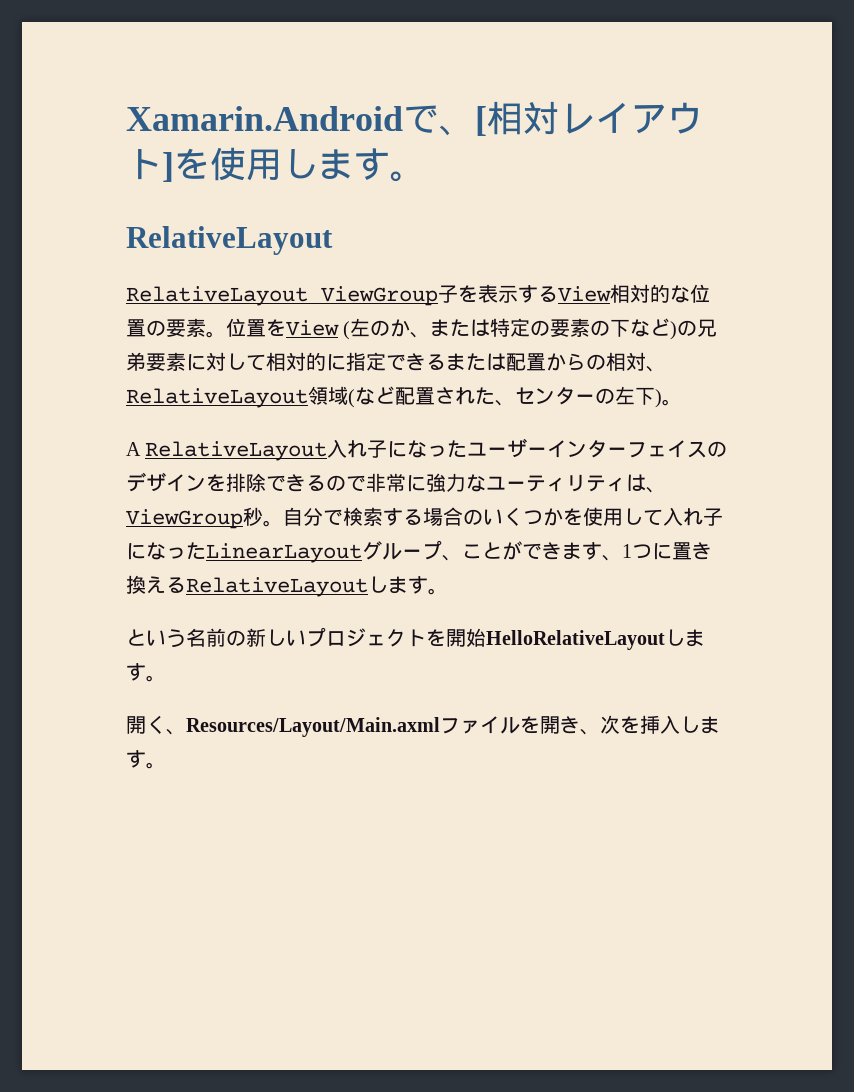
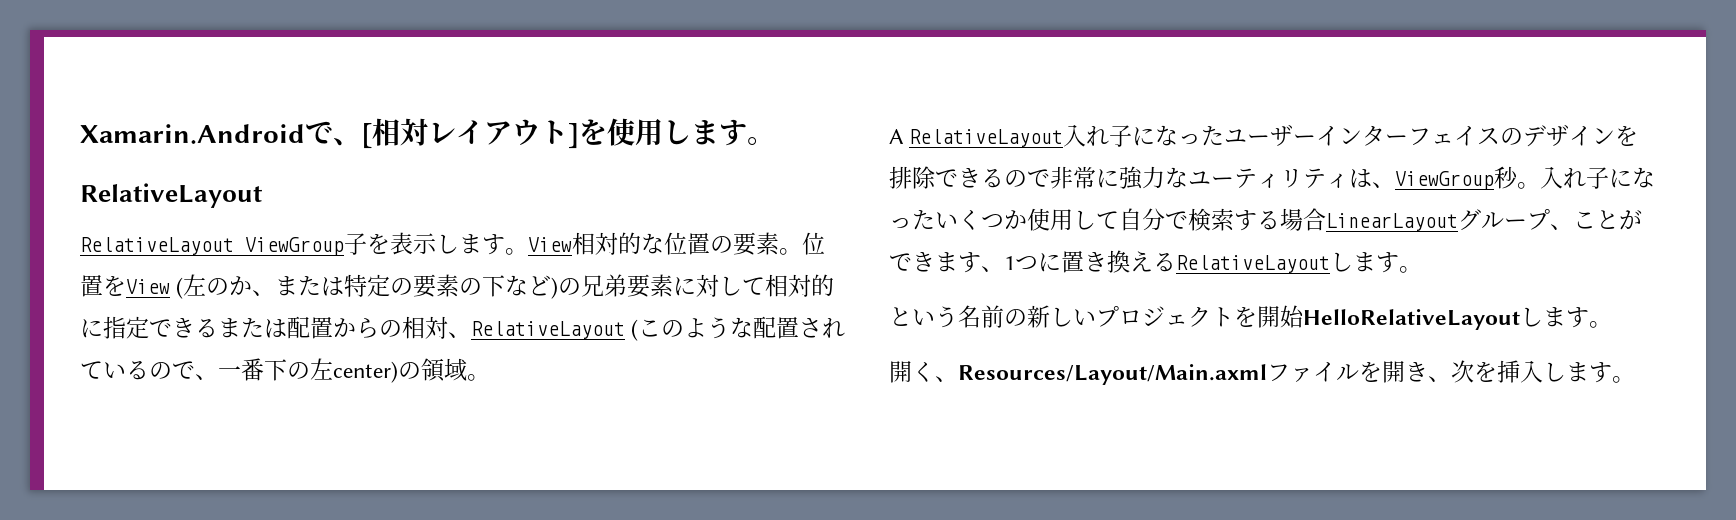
- RelativeLayout ViewGroup子を表示するView相対的な位置の要素。
+ RelativeLayout ViewGroup子を表示します。View相対的な位置の要素。
- 位置をView (左のか、または特定の要素の下など)の兄弟要素に対して相対的に指定できるまたは配置からの相対、RelativeLayout領域(など配置された、センターの左下)。
+ 位置をView (左のか、または特定の要素の下など)の兄弟要素に対して相対的に指定できるまたは配置からの相対、RelativeLayout (このような配置されているので、一番下の左center)の領域。
- 自分で検索する場合のいくつかを使用して入れ子になったLinearLayoutグループ、ことができます、1つに置き換えるRelativeLayoutします。
+ 入れ子になったいくつか使用して自分で検索する場合LinearLayoutグループ、ことができます、1つに置き換えるRelativeLayoutします。

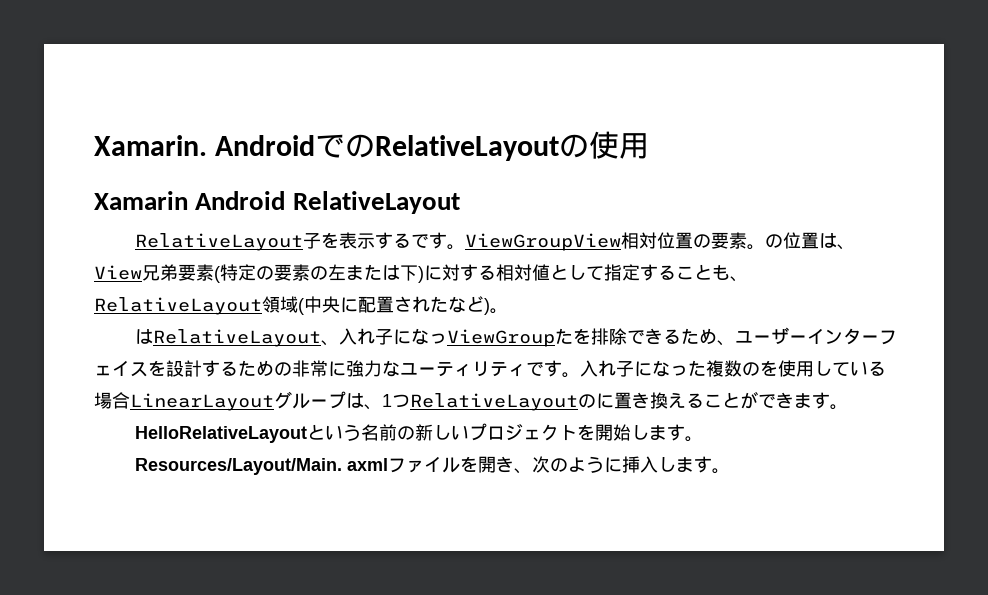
- Xamarin.Androidで、[相対レイアウト]を使用します。
- RelativeLayout
+ Xamarin. AndroidでのRelativeLayoutの使用
+ Xamarin Android RelativeLayout
- RelativeLayout ViewGroup子を表示します。View相対的な位置の要素。位置をView (左のか、または特定の要素の下など)の兄弟要素に対して相対的に指定できるまたは配置からの相対、RelativeLayout (このような配置されているので、一番下の左center)の領域。
- A RelativeLayout入れ子になったユーザーインターフェイスのデザインを排除できるので非常に強力なユーティリティは、ViewGroup秒。
+ RelativeLayout子を表示するです。ViewGroupView相対位置の要素。の位置は、View兄弟要素(特定の要素の左または下)に対する相対値として指定することも、RelativeLayout領域(中央に配置されたなど)。
+ はRelativeLayout、入れ子になっViewGroupたを排除できるため、ユーザーインターフェイスを設計するための非常に強力なユーティリティです。
- 入れ子になったいくつか使用して自分で検索する場合LinearLayoutグループ、ことができます、1つに置き換えるRelativeLayoutします。
- という名前の新しいプロジェクトを開始HelloRelativeLayoutします。
- 開く、Resources/Layout/Main.axmlファイルを開き、次を挿入します。
+ 入れ子になった複数のを使用している場合LinearLayoutグループは、1つRelativeLayoutのに置き換えることができます。
+ HelloRelativeLayoutという名前の新しいプロジェクトを開始します。
+ Resources/Layout/Main. axmlファイルを開き、次のように挿入します。

